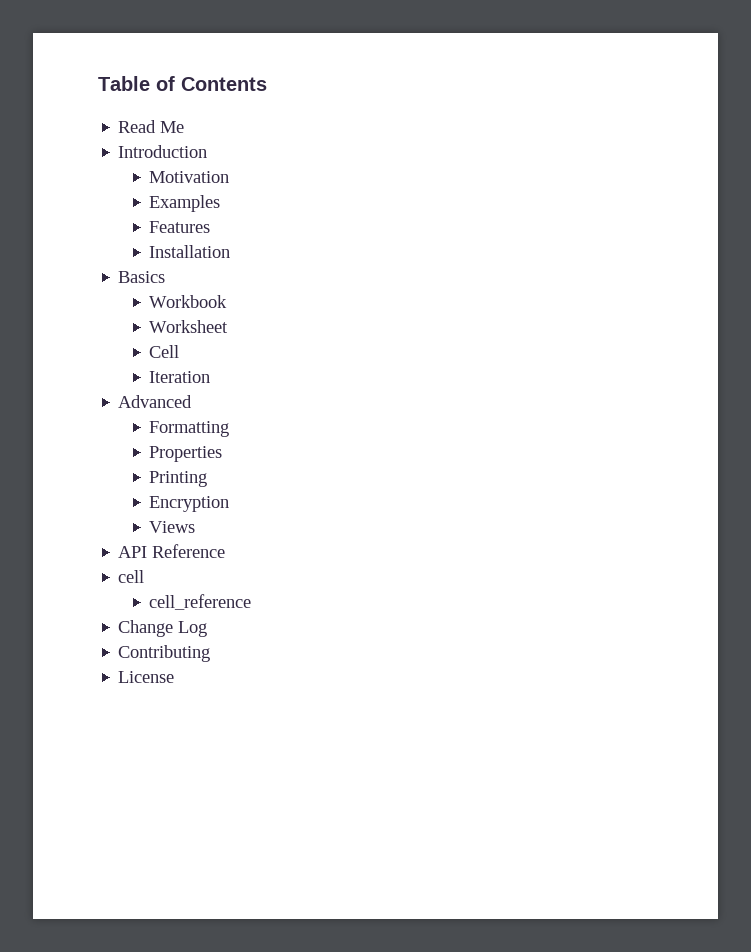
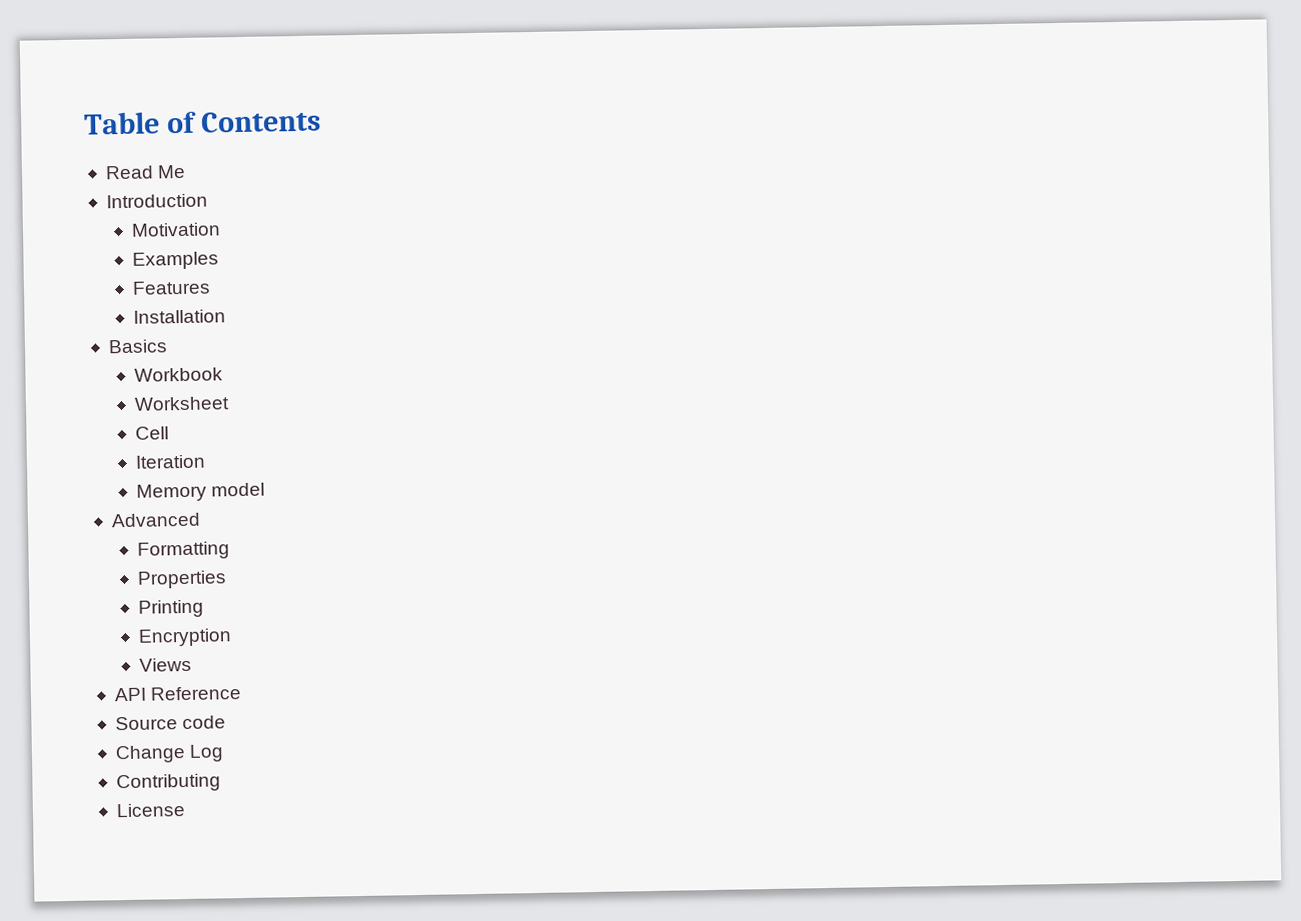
+ Memory model
- cell
- cell_reference
+ Source code

